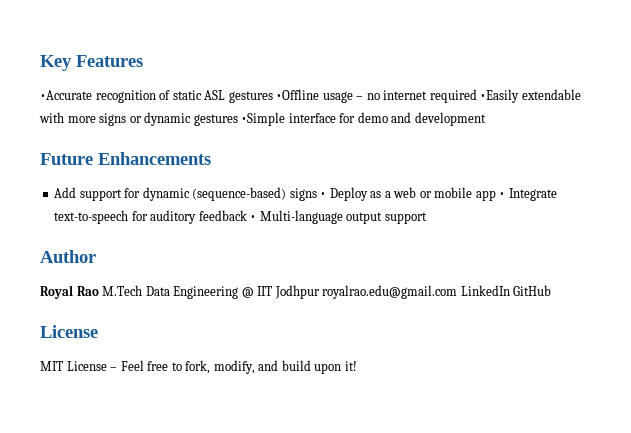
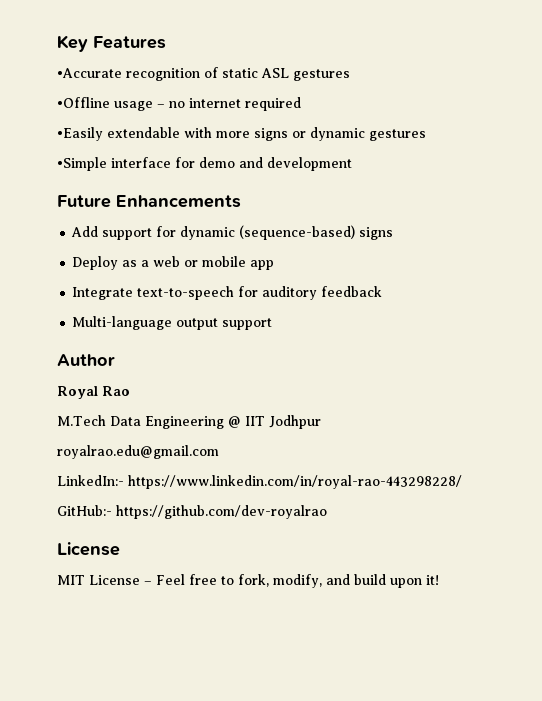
- •Accurate recognition of static ASL gestures •Offline usage – no internet required •Easily extendable with more signs or dynamic gestures •Simple interface for demo and development
+ •Accurate recognition of static ASL gestures
+ •Offline usage – no internet required
+ •Easily extendable with more signs or dynamic gestures
+ •Simple interface for demo and development
- Add support for dynamic (sequence-based) signs • Deploy as a web or mobile app • Integrate text-to-speech for auditory feedback • Multi-language output support
+ Add support for dynamic (sequence-based) signs
+ Deploy as a web or mobile app
+ Integrate text-to-speech for auditory feedback
+ Multi-language output support
- Royal Rao M.Tech Data Engineering @ IIT Jodhpur royalrao.edu@gmail.com LinkedIn GitHub
+ Royal Rao
+ M.Tech Data Engineering @ IIT Jodhpur
+ royalrao.edu@gmail.com
+ LinkedIn:- https://www.linkedin.com/in/royal-rao-443298228/
+ GitHub:- https://github.com/dev-royalrao

